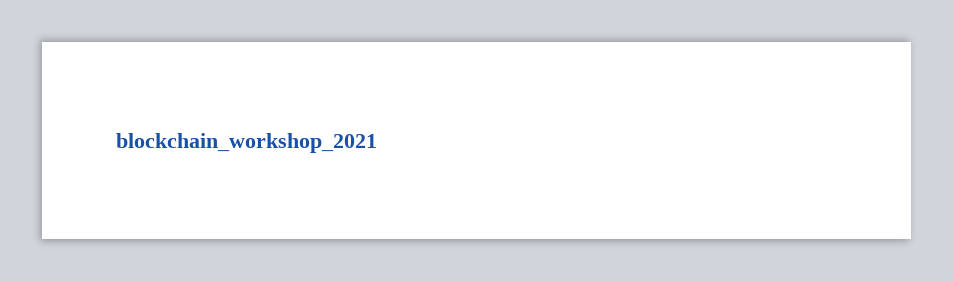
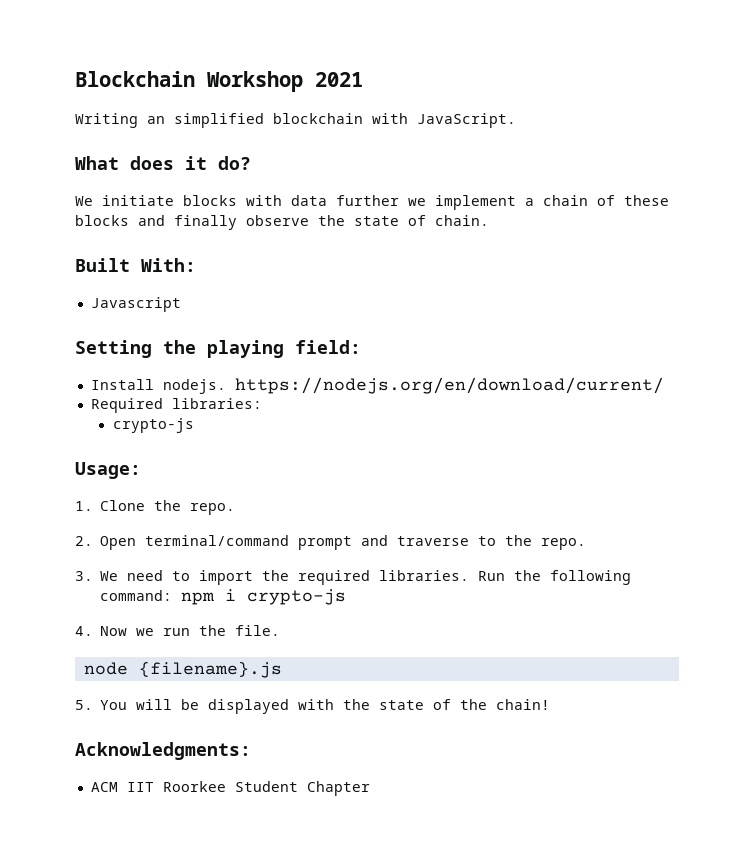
- blockchain_workshop_2021
+ Blockchain Workshop 2021
+ Writing an simplified blockchain with JavaScript.
+ What does it do?
+ We initiate blocks with data further we implement a chain of these blocks and finally observe the state of chain.
+ Built With:
+ Javascript
+ Setting the playing field:
+ Install nodejs. https://nodejs.org/en/download/current/
+ Required libraries:
+ crypto-js
+ Usage:
+ 1. Clone the repo.
+ 2. Open terminal/command prompt and traverse to the repo.
+ 3. We need to import the required libraries. Run the following command: npm i crypto-js
+ 4. Now we run the file.
+ node {filename}.js
+ 5. You will be displayed with the state of the chain!
+ Acknowledgments:
+ ACM IIT Roorkee Student Chapter

